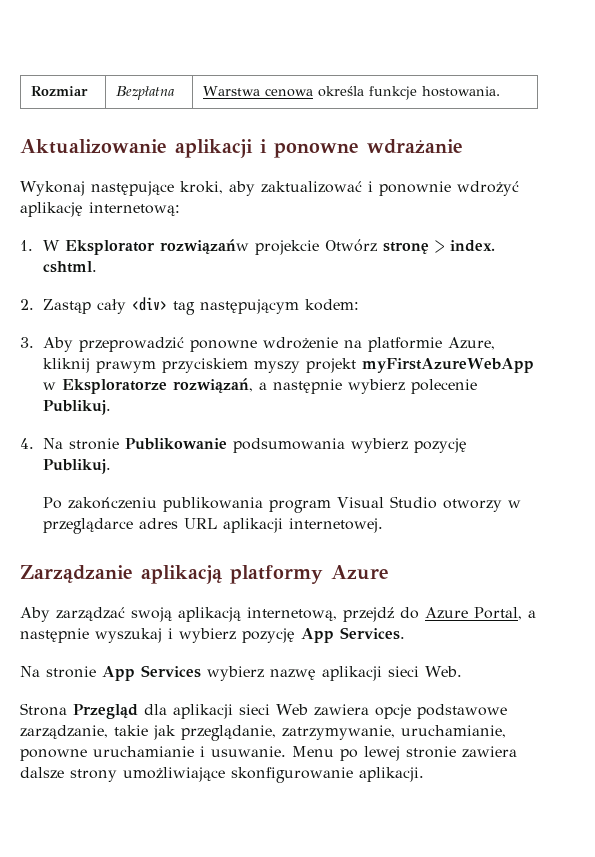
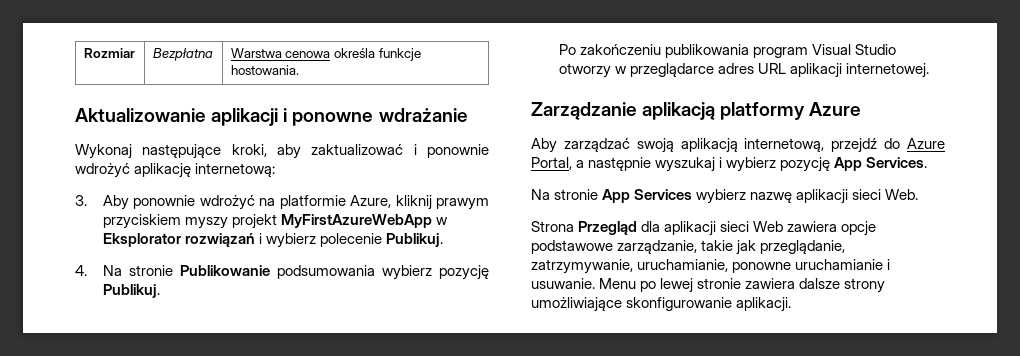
- 1. W Eksplorator rozwiązańw projekcie Otwórz stronę > index. cshtml.
- 2. Zastąp cały <div> tag następującym kodem:
- 3. Aby przeprowadzić ponowne wdrożenie na platformie Azure, kliknij prawym przyciskiem myszy projekt myFirstAzureWebApp w Eksploratorze rozwiązań, a następnie wybierz polecenie Publikuj.
+ 3. Aby ponownie wdrożyć na platformie Azure, kliknij prawym przyciskiem myszy projekt MyFirstAzureWebApp w Eksplorator rozwiązań i wybierz polecenie Publikuj.

